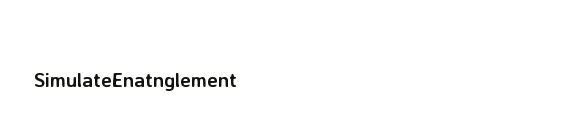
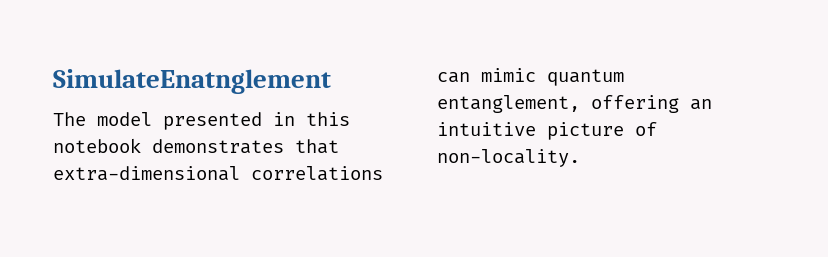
+ The model presented in this notebook demonstrates that extra-dimensional correlations can mimic quantum entanglement, offering an intuitive picture of non-locality.

